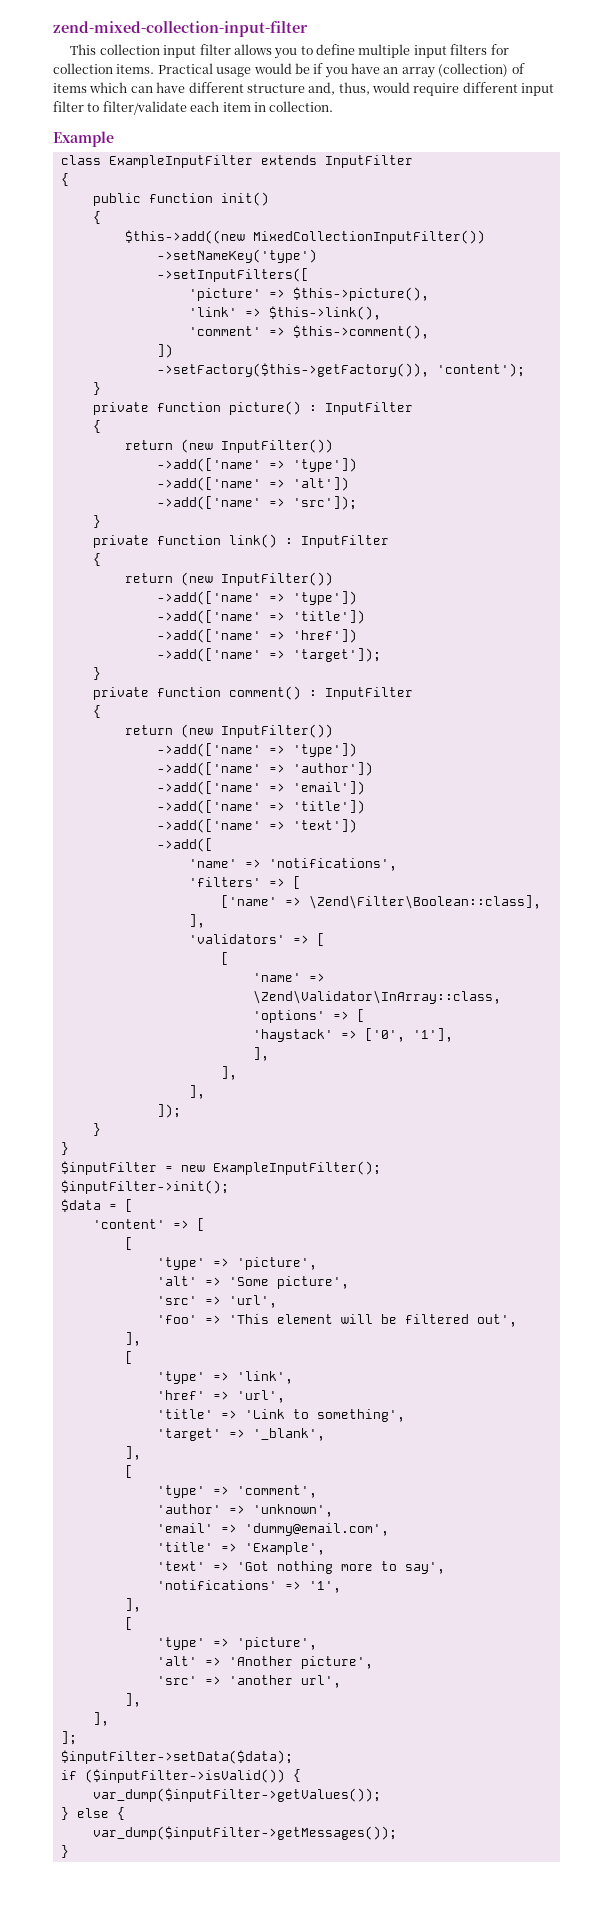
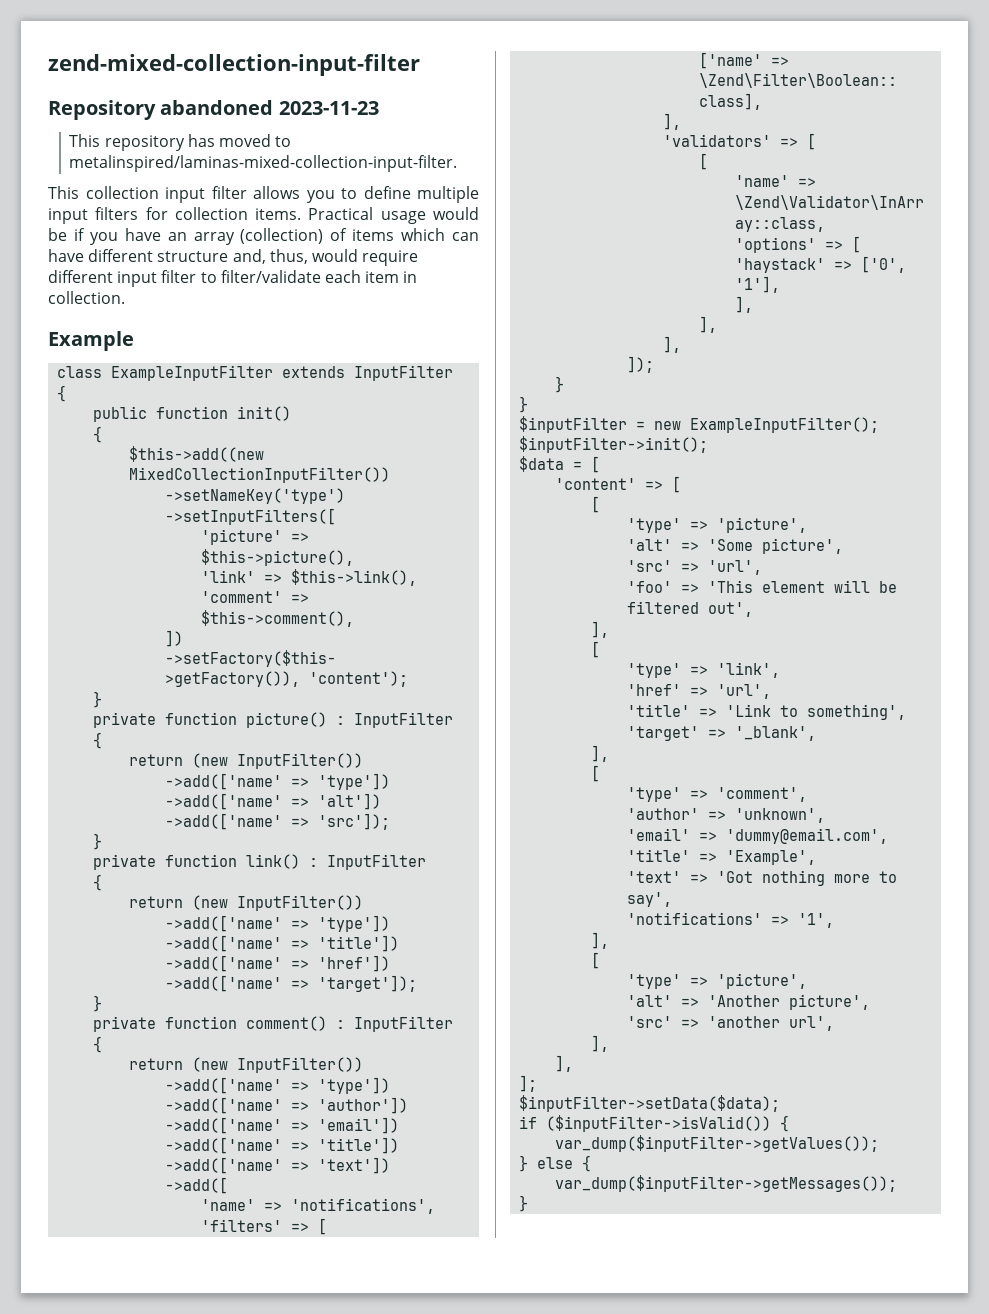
+ Repository abandoned 2023-11-23
+ This repository has moved to metalinspired/laminas-mixed-collection-input-filter.

